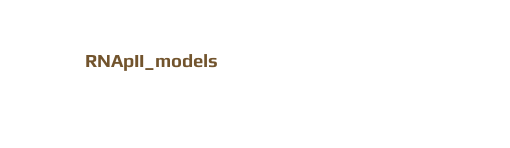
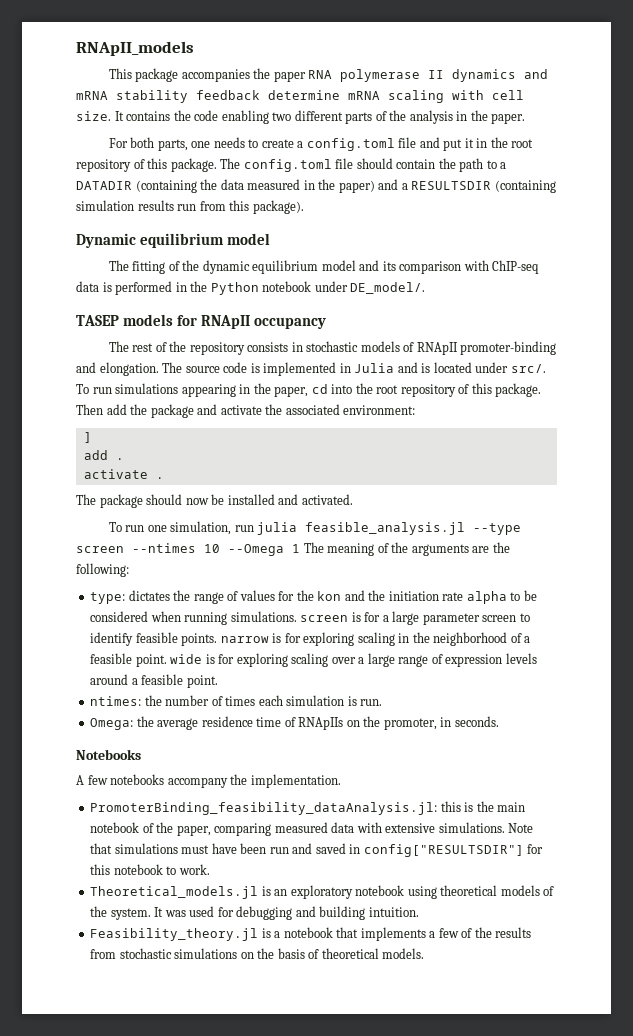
+ This package accompanies the paper RNA polymerase II dynamics and mRNA stability feedback determine mRNA scaling with cell size. It contains the code enabling two different parts of the analysis in the paper.
+ For both parts, one needs to create a config.toml file and put it in the root repository of this package. The config.toml file should contain the path to a DATADIR (containing the data measured in the paper) and a RESULTSDIR (containing simulation results run from this package).
+ Dynamic equilibrium model
+ The fitting of the dynamic equilibrium model and its comparison with ChIP-seq data is performed in the Python notebook under DE_model/.
+ TASEP models for RNApII occupancy
+ The rest of the repository consists in stochastic models of RNApII promoter-binding and elongation. The source code is implemented in Julia and is located under src/. To run simulations appearing in the paper, cd into the root repository of this package. Then add the package and activate the associated environment:
+ ]
+ add .
+ activate .
+ The package should now be installed and activated.
+ To run one simulation, run julia feasible_analysis.jl --type screen --ntimes 10 --Omega 1 The meaning of the arguments are the following:
+ type: dictates the range of values for the kon and the initiation rate alpha to be considered when running simulations. screen is for a large parameter screen to identify feasible points. narrow is for exploring scaling in the neighborhood of a feasible point. wide is for exploring scaling over a large range of expression levels around a feasible point.
+ ntimes: the number of times each simulation is run.
+ Omega: the average residence time of RNApIIs on the promoter, in seconds.
+ Notebooks
+ A few notebooks accompany the implementation.
+ PromoterBinding_feasibility_dataAnalysis.jl: this is the main notebook of the paper, comparing measured data with extensive simulations. Note that simulations must have been run and saved in config["RESULTSDIR"] for this notebook to work.
+ Theoretical_models.jl is an exploratory notebook using theoretical models of the system. It was used for debugging and building intuition.
+ Feasibility_theory.jl is a notebook that implements a few of the results from stochastic simulations on the basis of theoretical models.

